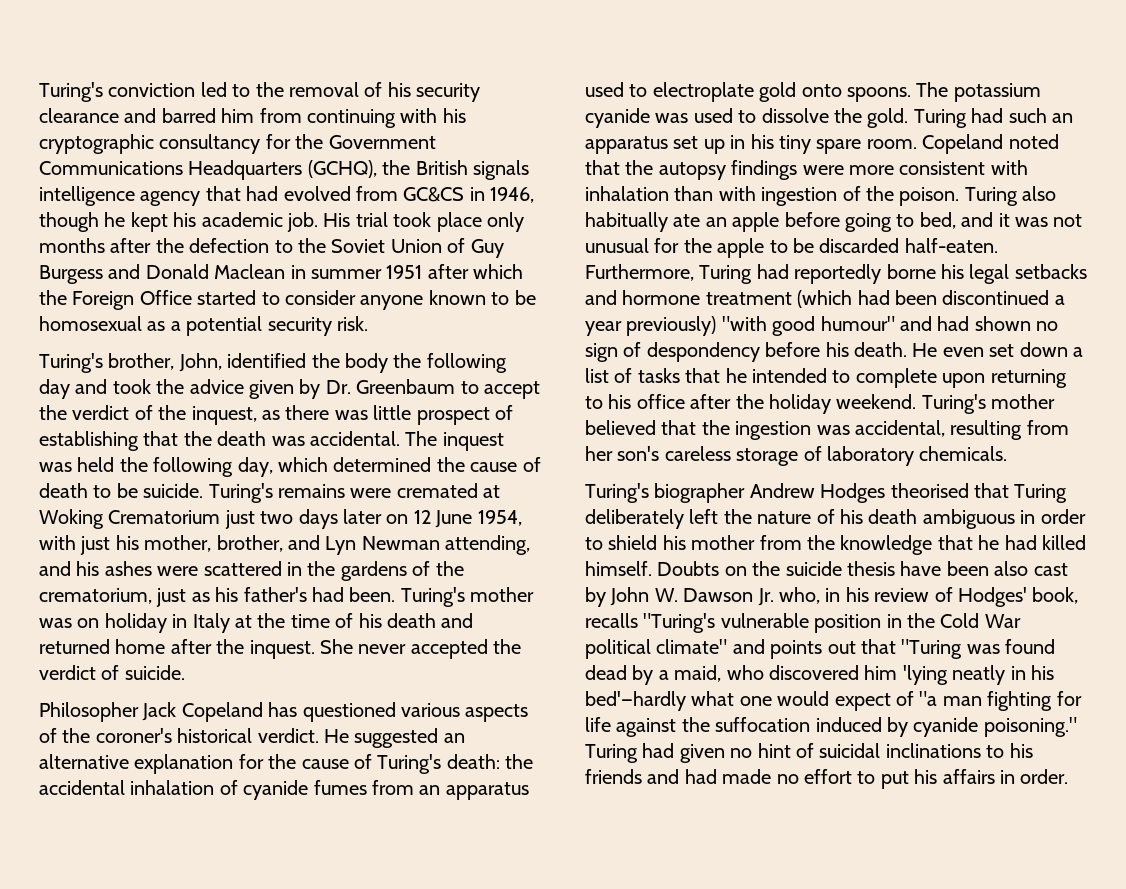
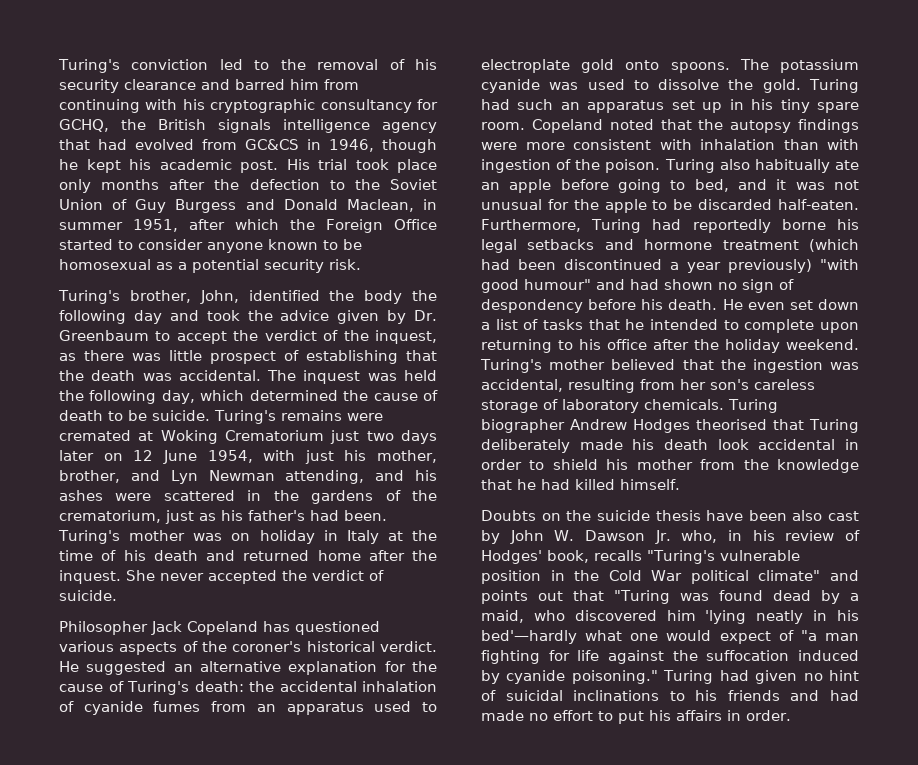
- Turing's conviction led to the removal of his security clearance and barred him from continuing with his cryptographic consultancy for the Government Communications Headquarters (GCHQ), the British signals intelligence agency that had evolved from GC&CS in 1946, though he kept his academic job.
+ Turing's conviction led to the removal of his security clearance and barred him from continuing with his cryptographic consultancy for GCHQ, the British signals intelligence agency that had evolved from GC&CS in 1946, though he kept his academic post.
- His trial took place only months after the defection to the Soviet Union of Guy Burgess and Donald Maclean in summer 1951 after which the Foreign Office started to consider anyone known to be homosexual as a potential security risk.
+ His trial took place only months after the defection to the Soviet Union of Guy Burgess and Donald Maclean, in summer 1951, after which the Foreign Office started to consider anyone known to be homosexual as a potential security risk.
- Turing's mother believed that the ingestion was accidental, resulting from her son's careless storage of laboratory chemicals.
- Turing's biographer Andrew Hodges theorised that Turing deliberately left the nature of his death ambiguous in order to shield his mother from the knowledge that he had killed himself. Doubts on the suicide thesis have been also cast by John W. Dawson Jr. who, in his review of Hodges' book, recalls "Turing's vulnerable position in the Cold War political climate" and points out that "Turing was found dead by a maid, who discovered him 'lying neatly in his bed'—hardly what one would expect of "a man fighting for life against the suffocation induced by cyanide poisoning."
+ Turing's mother believed that the ingestion was accidental, resulting from her son's careless storage of laboratory chemicals. Turing biographer Andrew Hodges theorised that Turing deliberately made his death look accidental in order to shield his mother from the knowledge that he had killed himself.
+ Doubts on the suicide thesis have been also cast by John W. Dawson Jr. who, in his review of Hodges' book, recalls "Turing's vulnerable position in the Cold War political climate" and points out that "Turing was found dead by a maid, who discovered him 'lying neatly in his bed'—hardly what one would expect of "a man fighting for life against the suffocation induced by cyanide poisoning."

